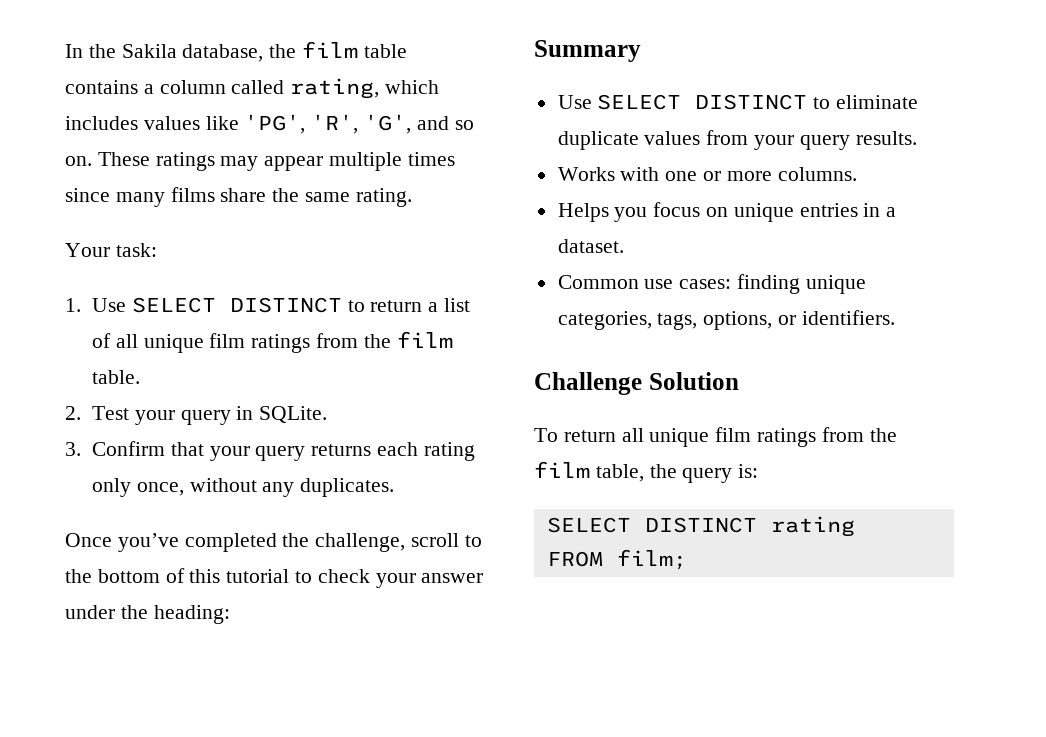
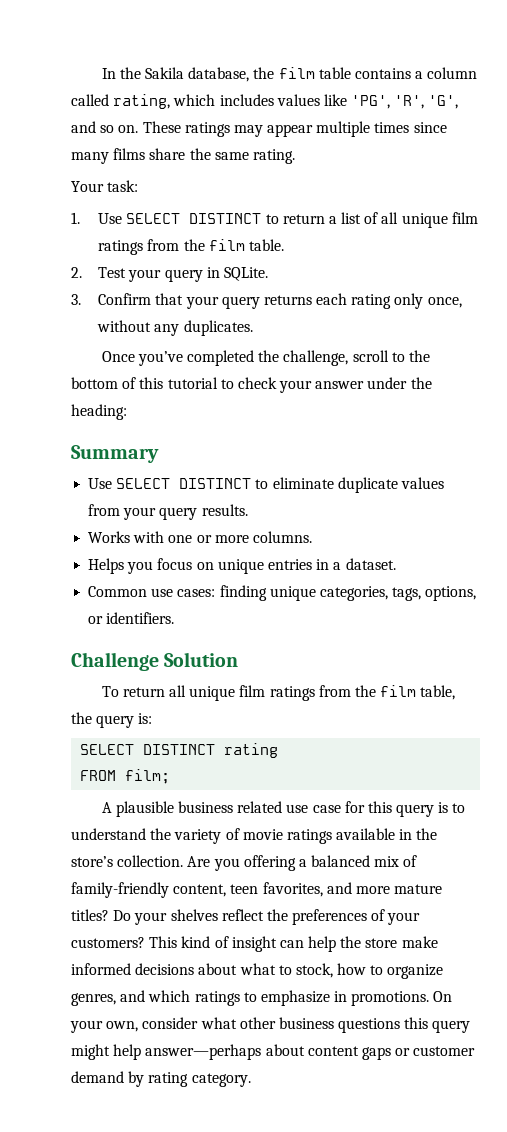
+ A plausible business related use case for this query is to understand the variety of movie ratings available in the store’s collection. Are you offering a balanced mix of family-friendly content, teen favorites, and more mature titles? Do your shelves reflect the preferences of your customers? This kind of insight can help the store make informed decisions about what to stock, how to organize genres, and which ratings to emphasize in promotions. On your own, consider what other business questions this query might help answer—perhaps about content gaps or customer demand by rating category.

